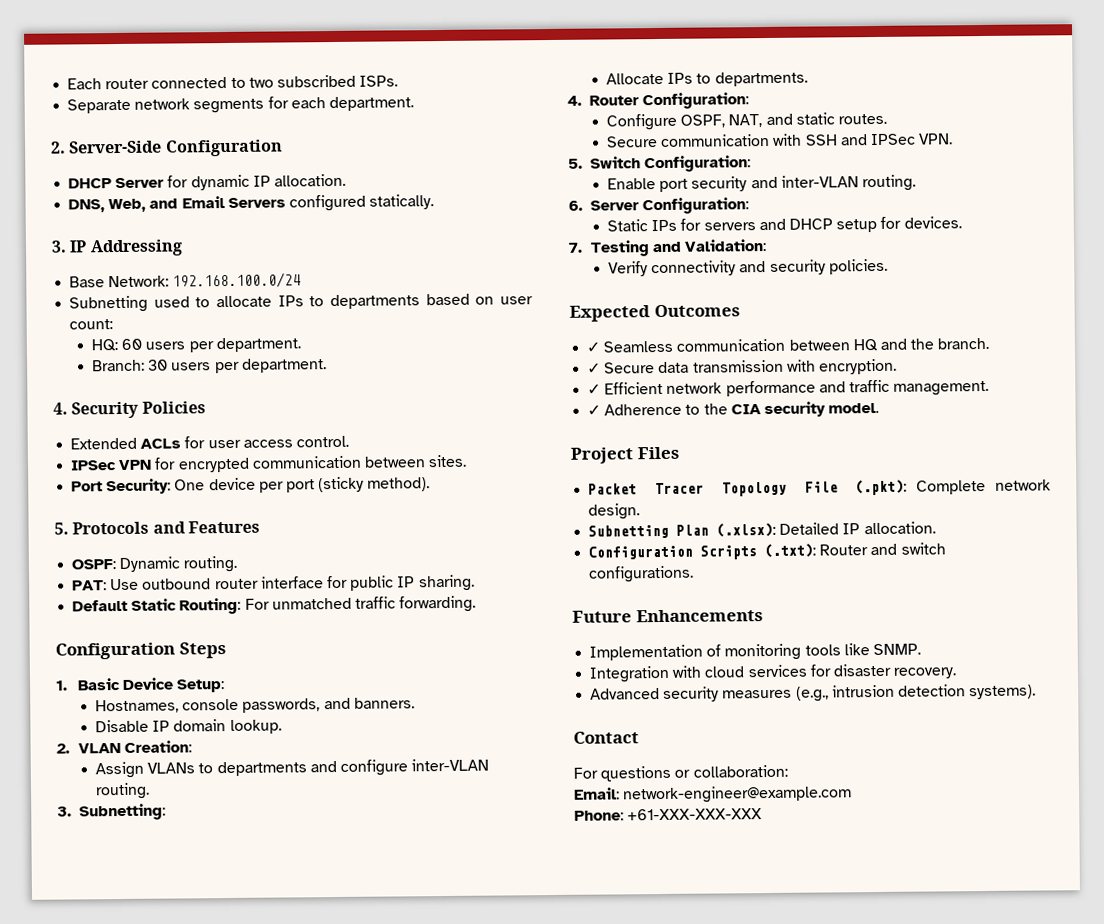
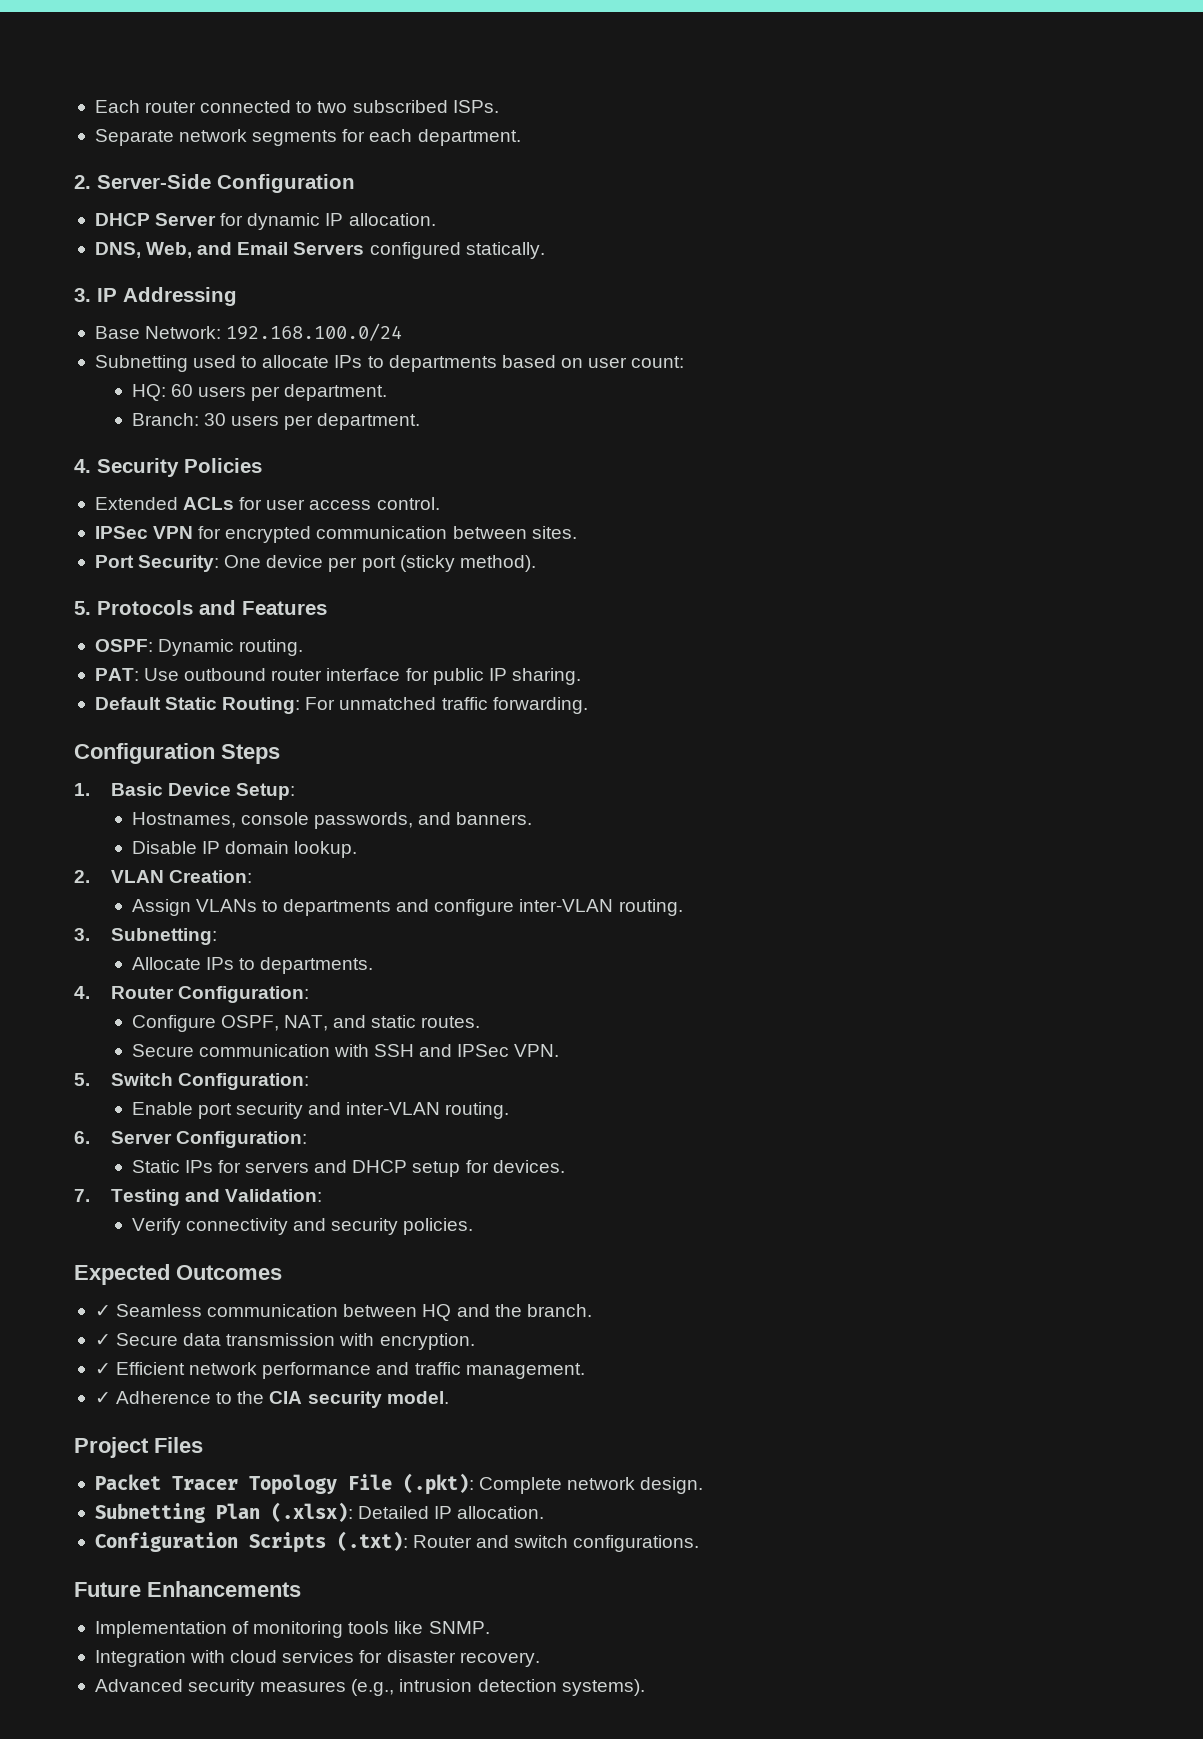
- Contact
- For questions or collaboration:
- Email: network-engineer@example.com
- Phone: +61-XXX-XXX-XXX

